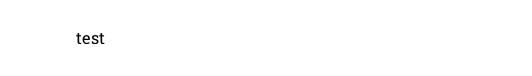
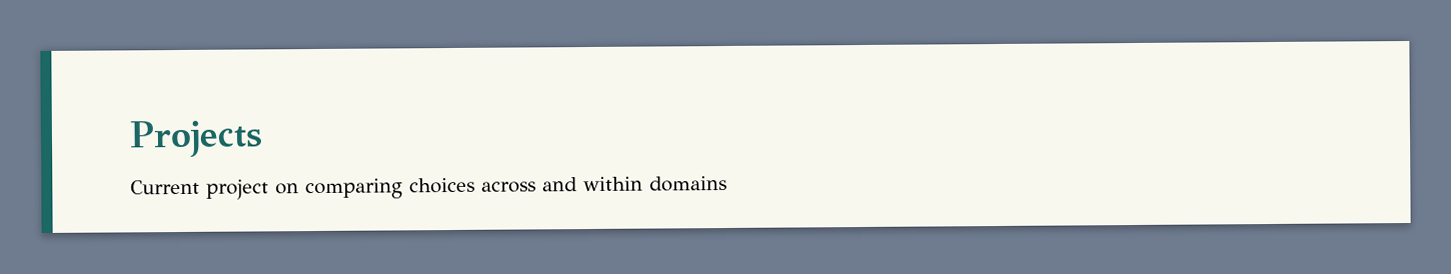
- test
+ Projects
+ Current project on comparing choices across and within domains

